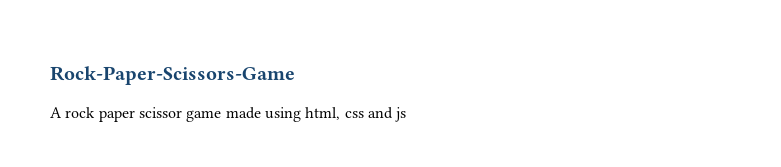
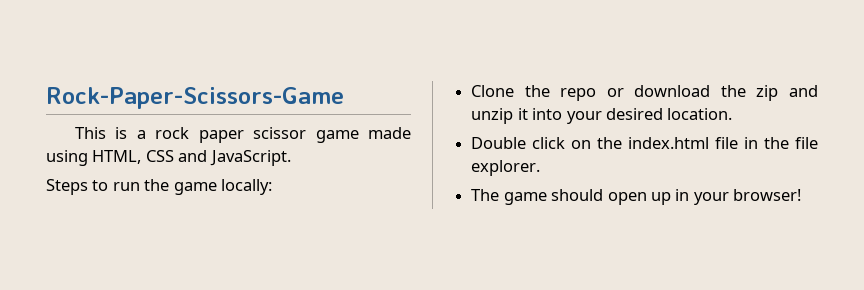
- A rock paper scissor game made using html, css and js
+ This is a rock paper scissor game made using HTML, CSS and JavaScript.
+ Steps to run the game locally:
+ Clone the repo or download the zip and unzip it into your desired location.
+ Double click on the index.html file in the file explorer.
+ The game should open up in your browser!

